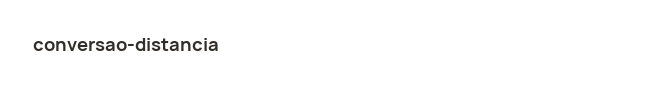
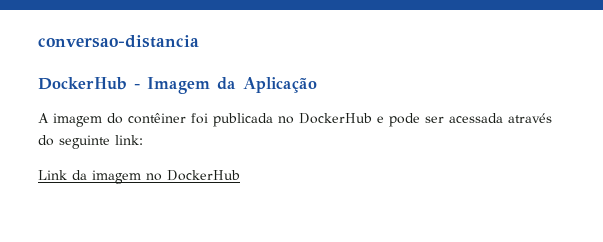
+ DockerHub - Imagem da Aplicação
+ A imagem do contêiner foi publicada no DockerHub e pode ser acessada através do seguinte link:
+ Link da imagem no DockerHub

